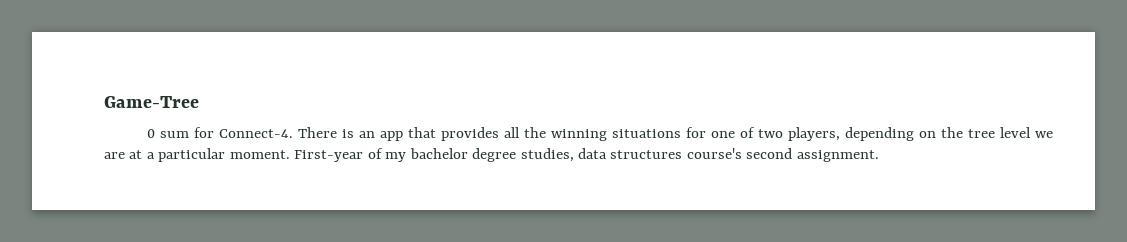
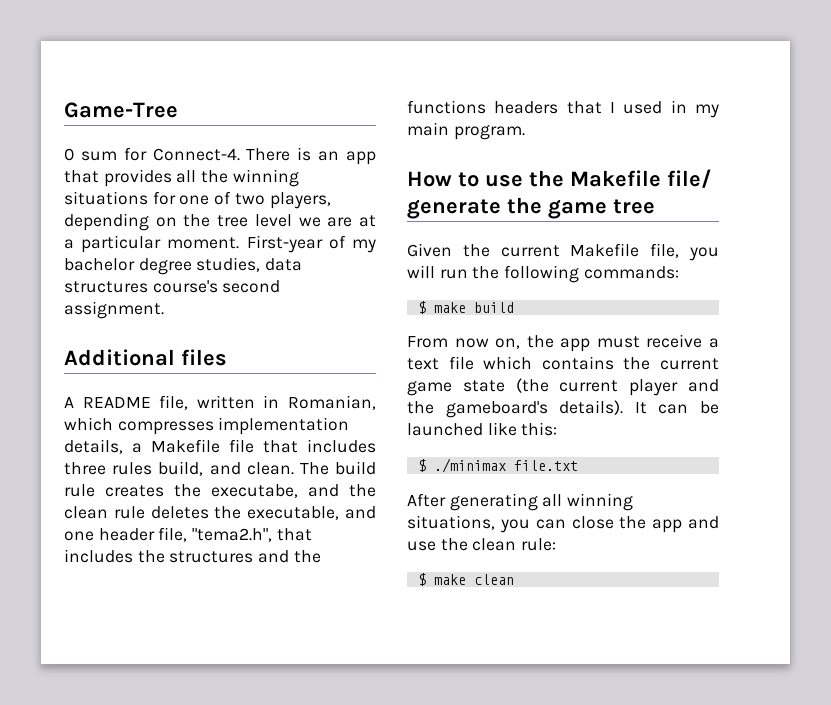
+ Additional files
+ A README file, written in Romanian, which compresses implementation details, a Makefile file that includes three rules build, and clean. The build rule creates the executabe, and the clean rule deletes the executable, and one header file, "tema2.h", that includes the structures and the functions headers that I used in my main program.
+ How to use the Makefile file/ generate the game tree
+ Given the current Makefile file, you will run the following commands:
+ $ make build
+ From now on, the app must receive a text file which contains the current game state (the current player and the gameboard's details). It can be launched like this:
+ $ ./minimax file.txt
+ After generating all winning situations, you can close the app and use the clean rule:
+ $ make clean

